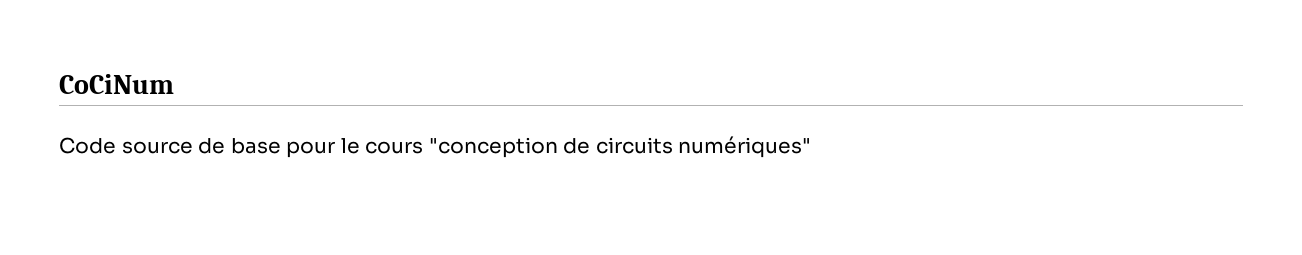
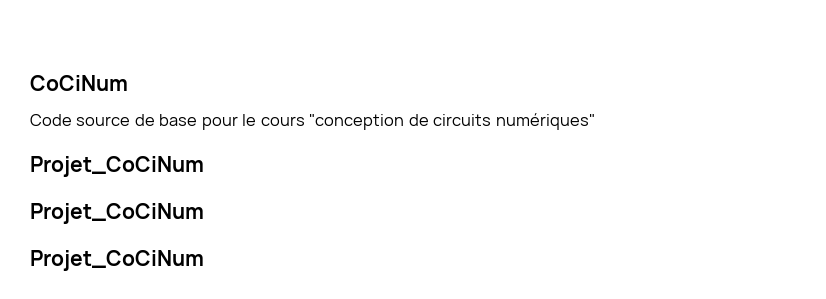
  Code source de base pour le cours "conception de circuits numériques"
+ Projet_CoCiNum
+ Projet_CoCiNum
+ Projet_CoCiNum

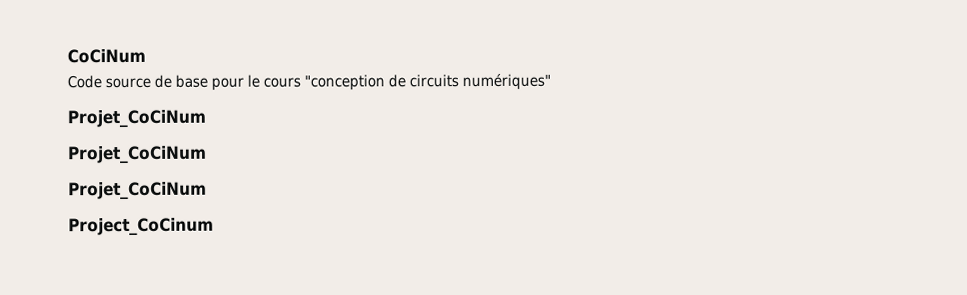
+ Project_CoCinum

